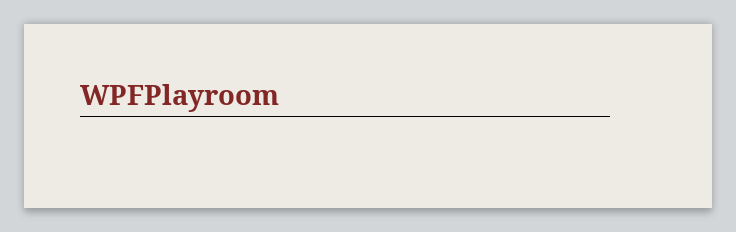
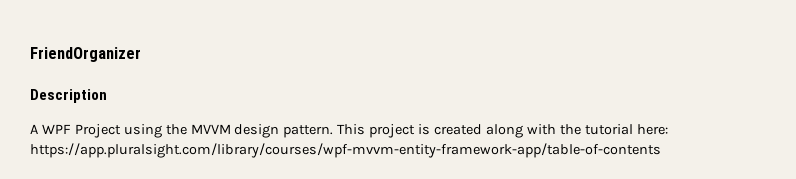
- WPFPlayroom
+ FriendOrganizer
+ Description
+ A WPF Project using the MVVM design pattern. This project is created along with the tutorial here: https://app.pluralsight.com/library/courses/wpf-mvvm-entity-framework-app/table-of-contents

